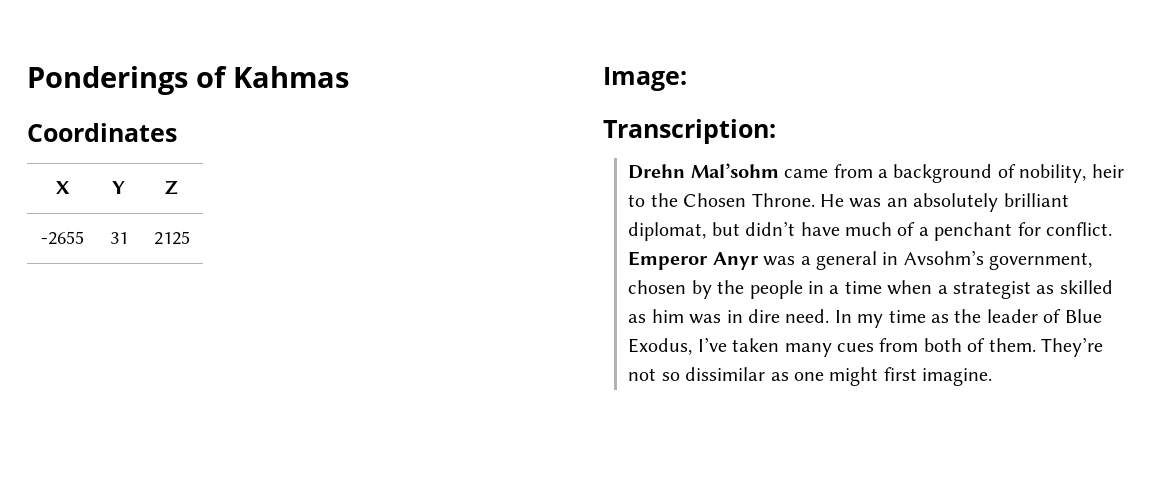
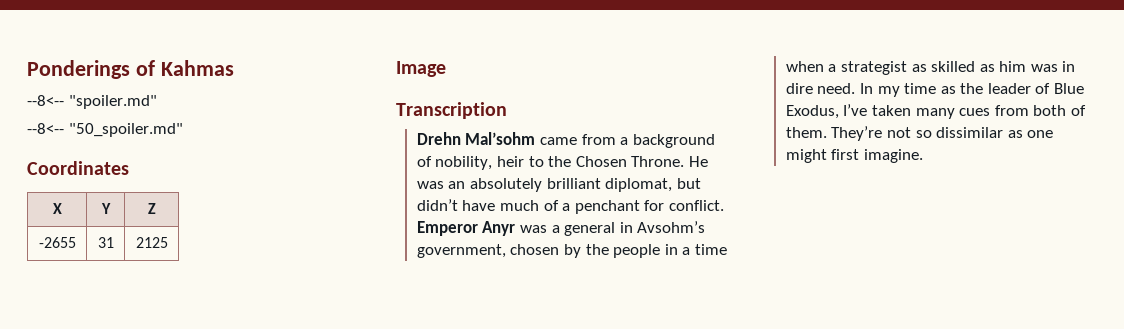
+ --8<-- "spoiler.md"
+ --8<-- "50_spoiler.md"
- Image:
- Transcription:
+ Image
+ Transcription

